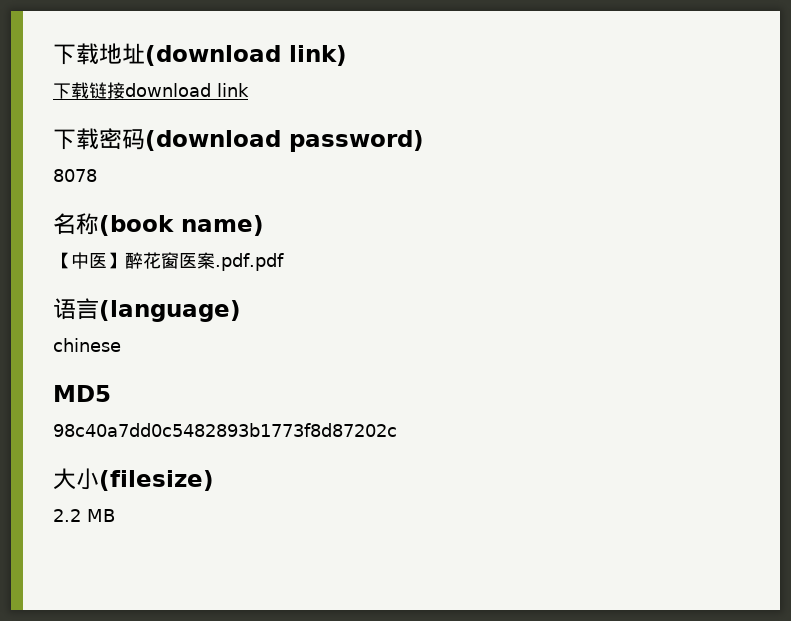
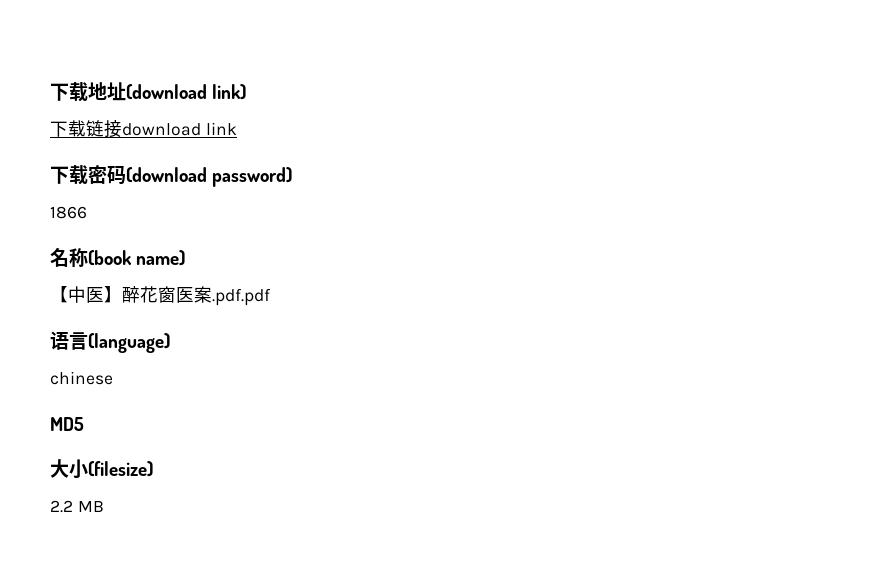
- 8078
+ 1866
- 98c40a7dd0c5482893b1773f8d87202c

